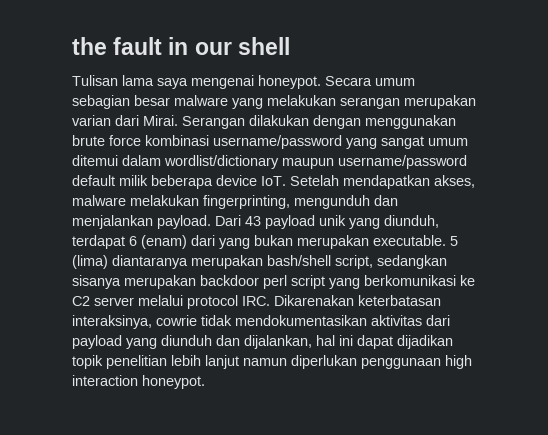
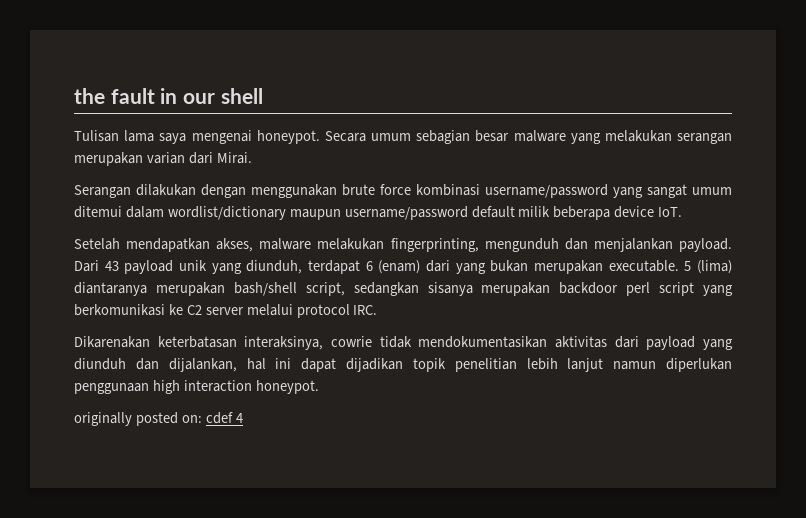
- Secara umum sebagian besar malware yang melakukan serangan merupakan varian dari Mirai. Serangan dilakukan dengan menggunakan brute force kombinasi username/password yang sangat umum ditemui dalam wordlist/dictionary maupun username/password default milik beberapa device IoT. Setelah mendapatkan akses, malware melakukan fingerprinting, mengunduh dan menjalankan payload.
+ Secara umum sebagian besar malware yang melakukan serangan merupakan varian dari Mirai.
+ Serangan dilakukan dengan menggunakan brute force kombinasi username/password yang sangat umum ditemui dalam wordlist/dictionary maupun username/password default milik beberapa device IoT.
+ Setelah mendapatkan akses, malware melakukan fingerprinting, mengunduh dan menjalankan payload.
- 5 (lima) diantaranya merupakan bash/shell script, sedangkan sisanya merupakan backdoor perl script yang berkomunikasi ke C2 server melalui protocol IRC. Dikarenakan keterbatasan interaksinya, cowrie tidak mendokumentasikan aktivitas dari payload yang diunduh dan dijalankan, hal ini dapat dijadikan topik penelitian lebih lanjut namun diperlukan penggunaan high interaction honeypot.
+ 5 (lima) diantaranya merupakan bash/shell script, sedangkan sisanya merupakan backdoor perl script yang berkomunikasi ke C2 server melalui protocol IRC.
+ Dikarenakan keterbatasan interaksinya, cowrie tidak mendokumentasikan aktivitas dari payload yang diunduh dan dijalankan, hal ini dapat dijadikan topik penelitian lebih lanjut namun diperlukan penggunaan high interaction honeypot.
+ originally posted on: cdef 4

